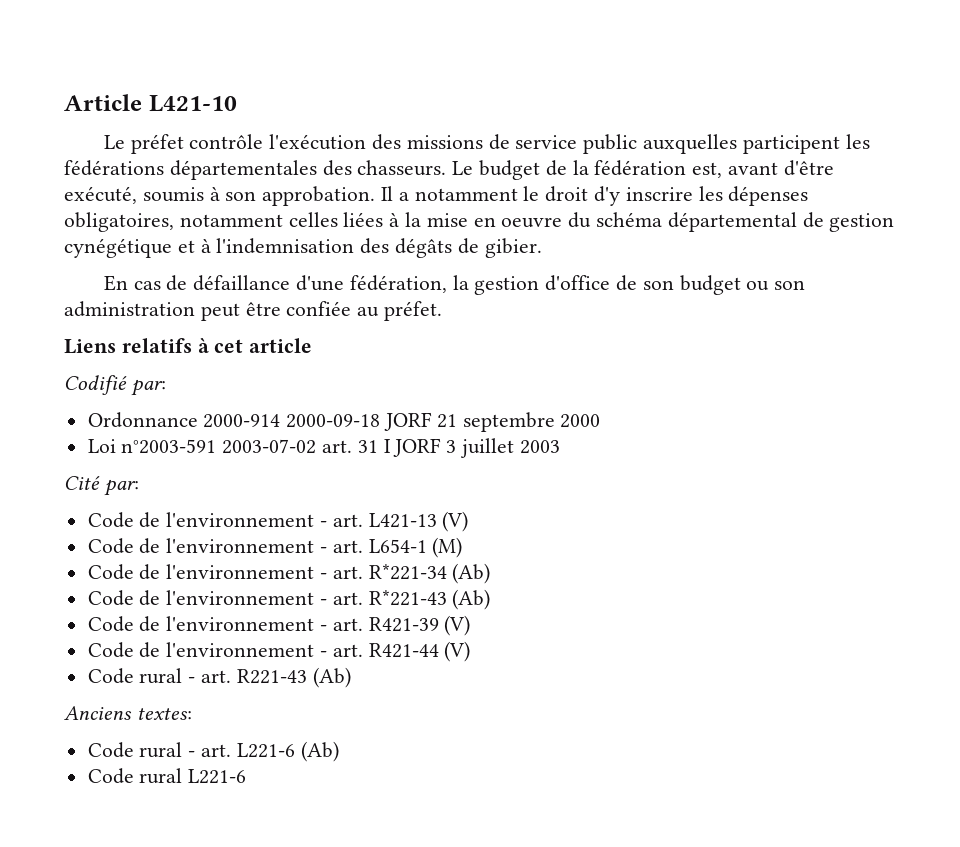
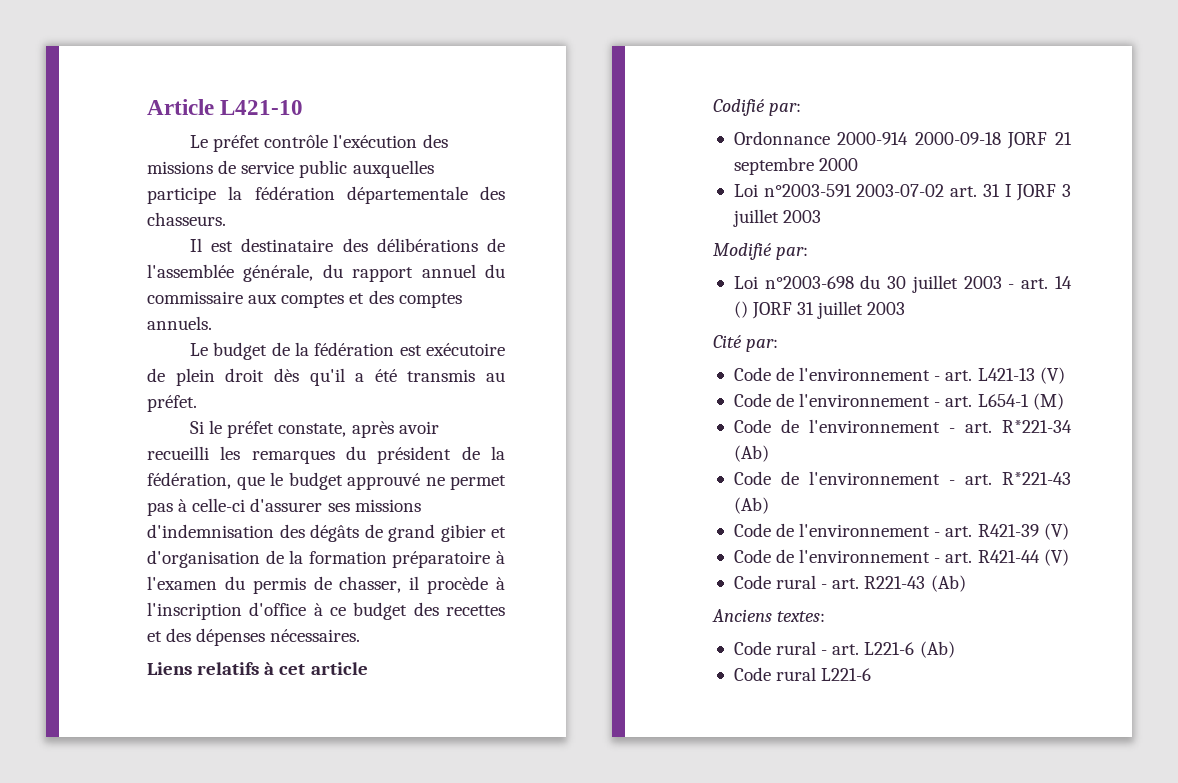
- Le préfet contrôle l'exécution des missions de service public auxquelles participent les fédérations départementales des chasseurs. Le budget de la fédération est, avant d'être exécuté, soumis à son approbation. Il a notamment le droit d'y inscrire les dépenses obligatoires, notamment celles liées à la mise en oeuvre du schéma départemental de gestion cynégétique et à l'indemnisation des dégâts de gibier.
- En cas de défaillance d'une fédération, la gestion d'office de son budget ou son administration peut être confiée au préfet.
+ Le préfet contrôle l'exécution des missions de service public auxquelles participe la fédération départementale des chasseurs.
+ Il est destinataire des délibérations de l'assemblée générale, du rapport annuel du commissaire aux comptes et des comptes annuels.
+ Le budget de la fédération est exécutoire de plein droit dès qu'il a été transmis au préfet.
+ Si le préfet constate, après avoir recueilli les remarques du président de la fédération, que le budget approuvé ne permet pas à celle-ci d'assurer ses missions d'indemnisation des dégâts de grand gibier et d'organisation de la formation préparatoire à l'examen du permis de chasser, il procède à l'inscription d'office à ce budget des recettes et des dépenses nécessaires.
+ Modifié par:
+ Loi n°2003-698 du 30 juillet 2003 - art. 14 () JORF 31 juillet 2003

